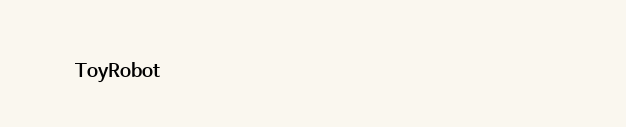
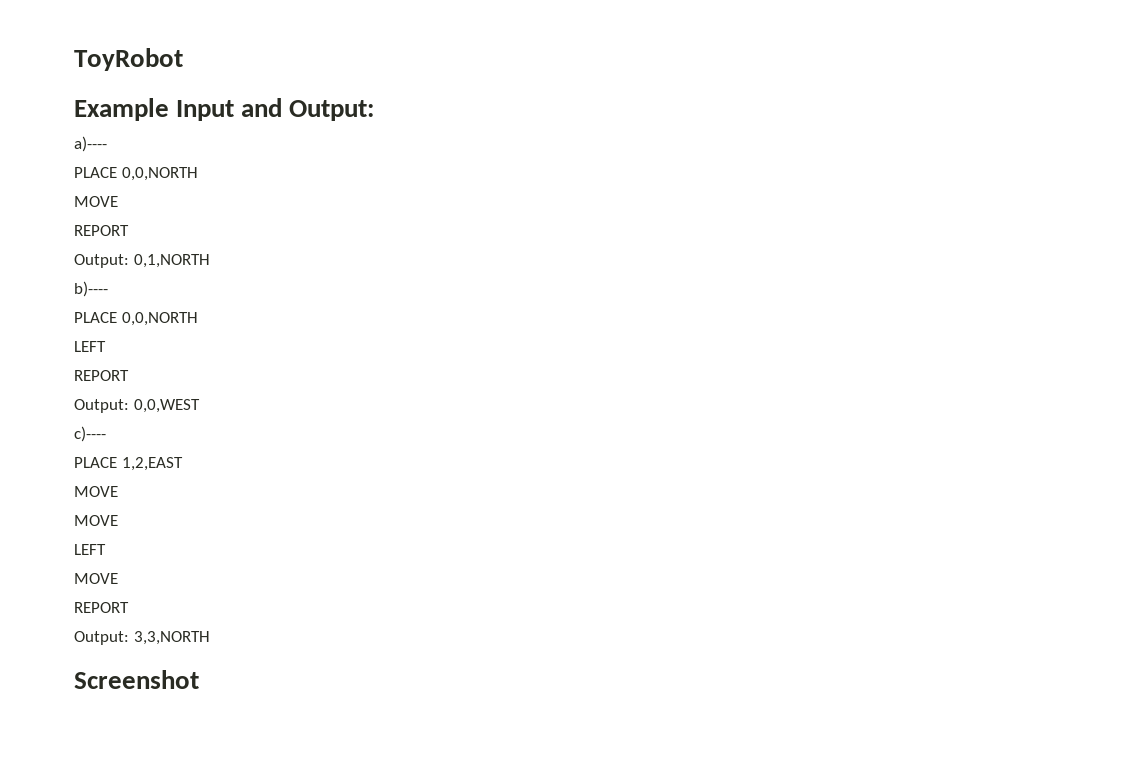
+ Example Input and Output:
+ a)----
+ PLACE 0,0,NORTH
+ MOVE
+ REPORT
+ Output: 0,1,NORTH
+ b)----
+ PLACE 0,0,NORTH
+ LEFT
+ REPORT
+ Output: 0,0,WEST
+ c)----
+ PLACE 1,2,EAST
+ MOVE
+ MOVE
+ LEFT
+ MOVE
+ REPORT
+ Output: 3,3,NORTH
+ Screenshot

